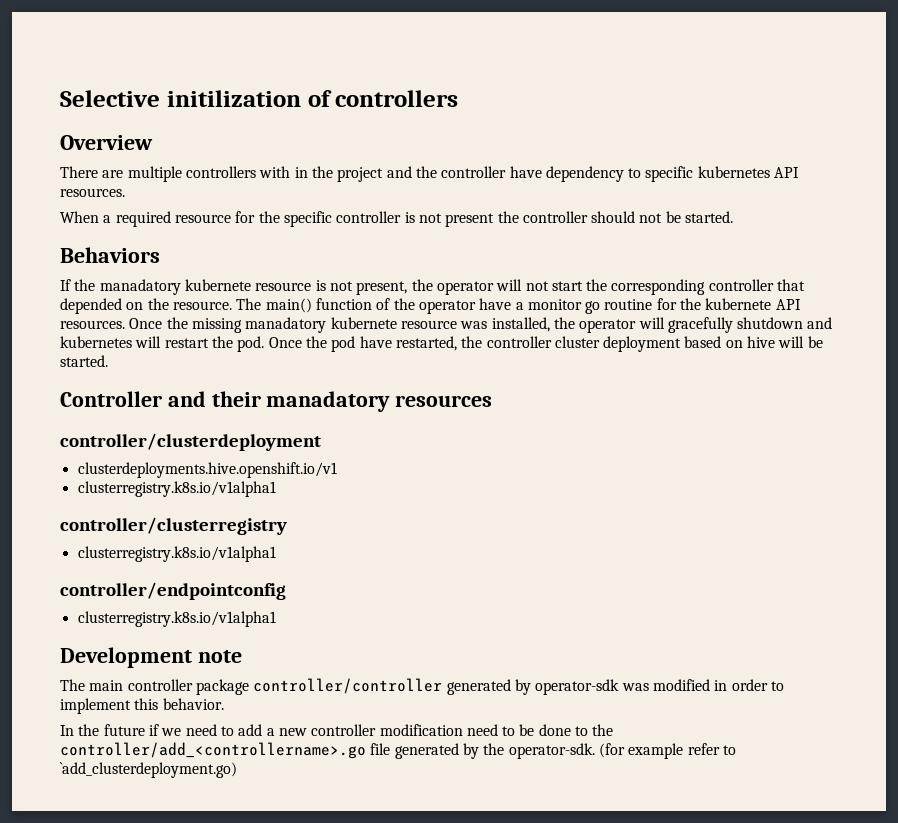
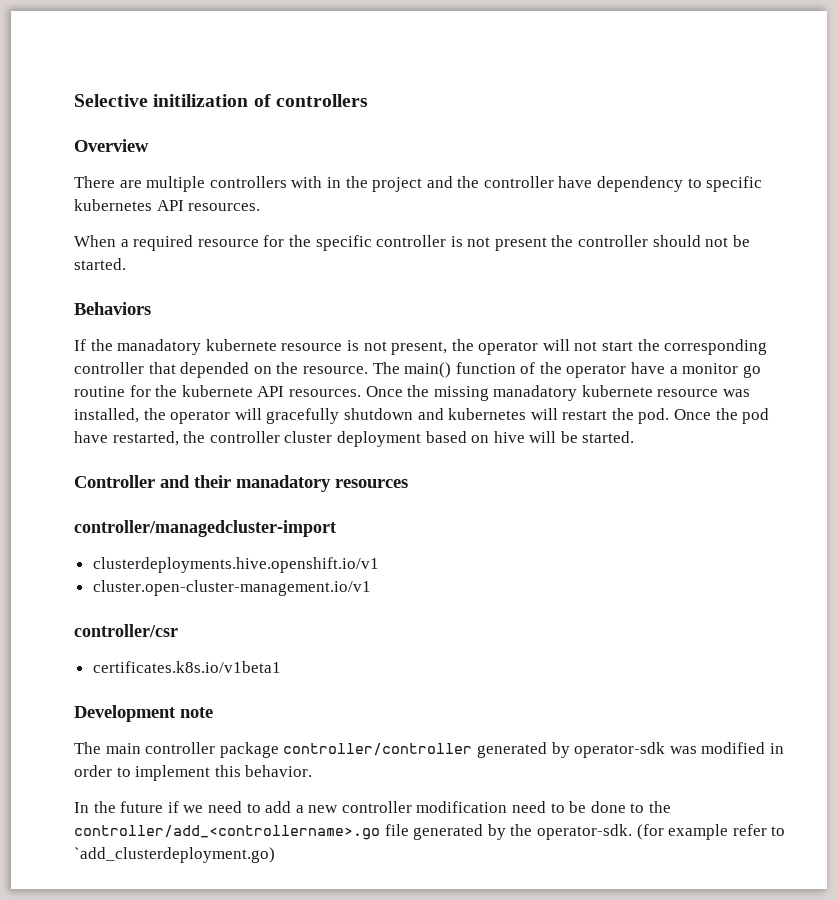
- controller/clusterdeployment
+ controller/managedcluster-import
  clusterdeployments.hive.openshift.io/v1
- clusterregistry.k8s.io/v1alpha1
- controller/clusterregistry
- clusterregistry.k8s.io/v1alpha1
- controller/endpointconfig
- clusterregistry.k8s.io/v1alpha1
+ cluster.open-cluster-management.io/v1
+ controller/csr
+ certificates.k8s.io/v1beta1

